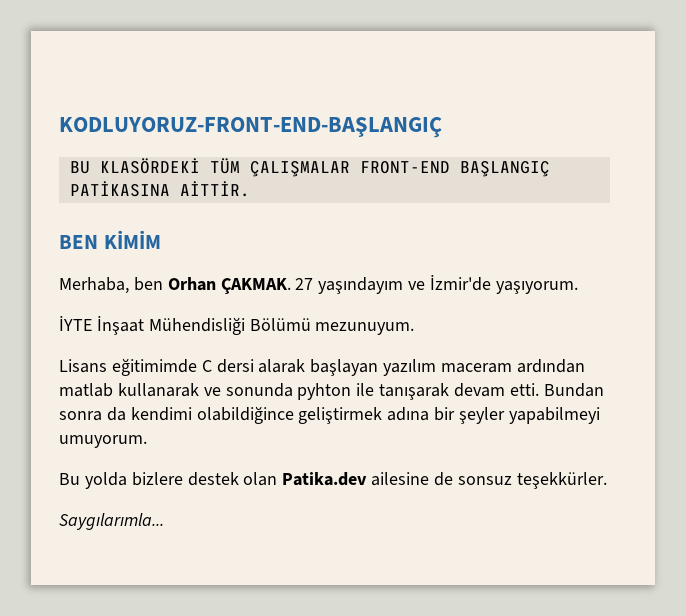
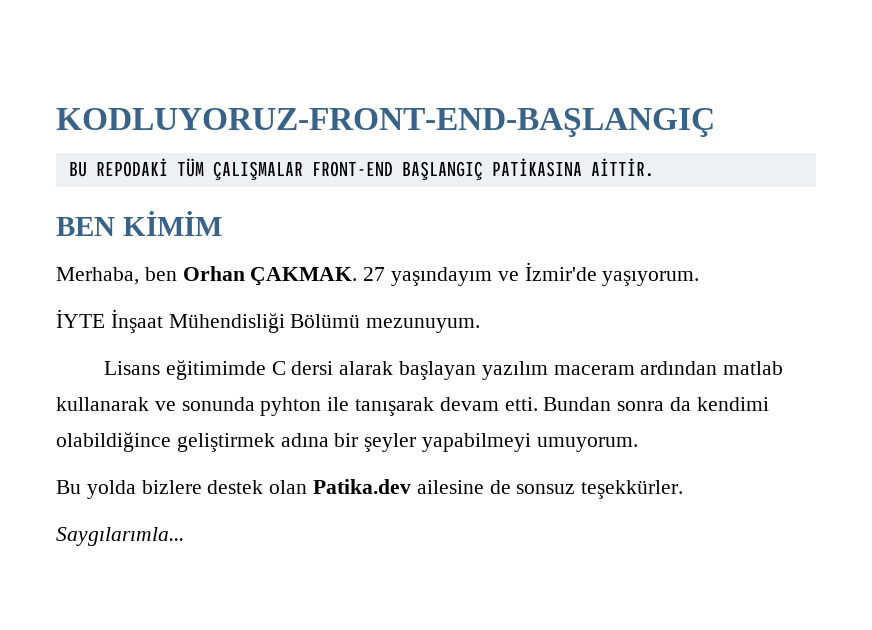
- BU KLASÖRDEKİ TÜM ÇALIŞMALAR FRONT-END BAŞLANGIÇ PATİKASINA AİTTİR.
+ BU REPODAKİ TÜM ÇALIŞMALAR FRONT-END BAŞLANGIÇ PATİKASINA AİTTİR.

